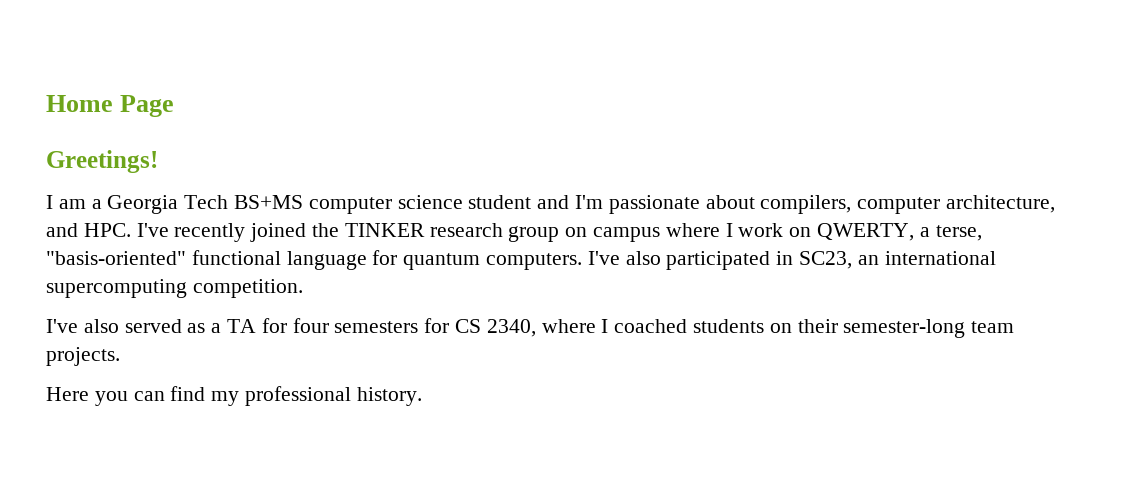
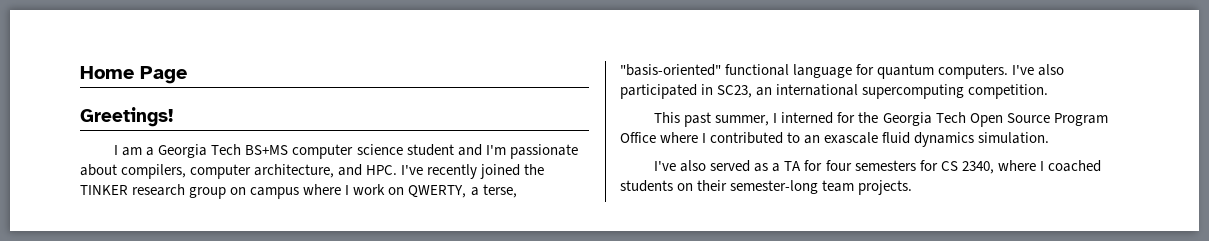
+ This past summer, I interned for the Georgia Tech Open Source Program Office where I contributed to an exascale fluid dynamics simulation.
- Here you can find my professional history.

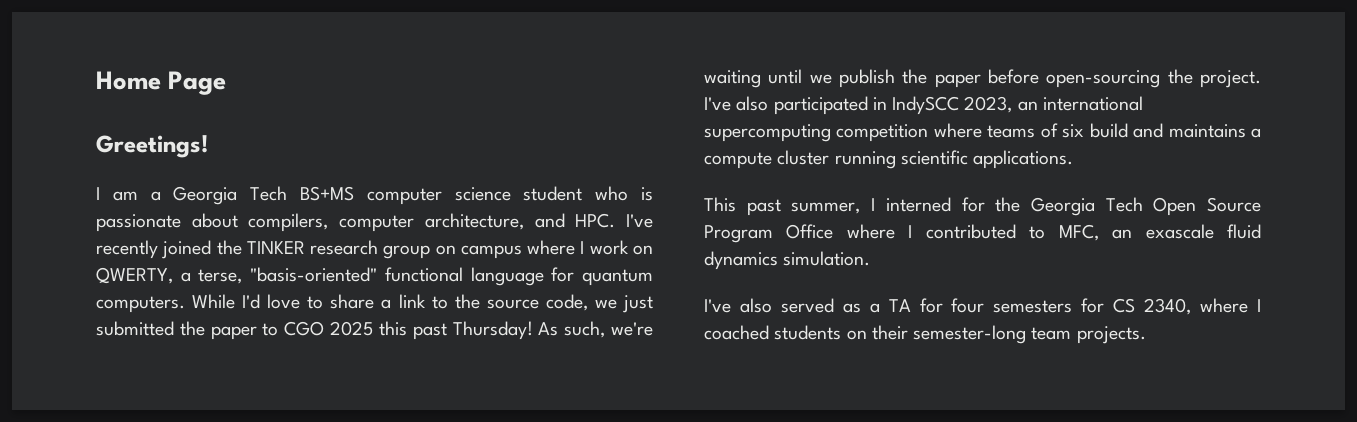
- I am a Georgia Tech BS+MS computer science student and I'm passionate about compilers, computer architecture, and HPC. I've recently joined the TINKER research group on campus where I work on QWERTY, a terse, "basis-oriented" functional language for quantum computers.
+ I am a Georgia Tech BS+MS computer science student who is passionate about compilers, computer architecture, and HPC. I've recently joined the TINKER research group on campus where I work on QWERTY, a terse, "basis-oriented" functional language for quantum computers.
+ While I'd love to share a link to the source code, we just submitted the paper to CGO 2025 this past Thursday! As such, we're waiting until we publish the paper before open-sourcing the project.
- I've also participated in SC23, an international supercomputing competition.
+ I've also participated in IndySCC 2023, an international supercomputing competition where teams of six build and maintains a compute cluster running scientific applications.
- This past summer, I interned for the Georgia Tech Open Source Program Office where I contributed to an exascale fluid dynamics simulation.
+ This past summer, I interned for the Georgia Tech Open Source Program Office where I contributed to MFC, an exascale fluid dynamics simulation.

